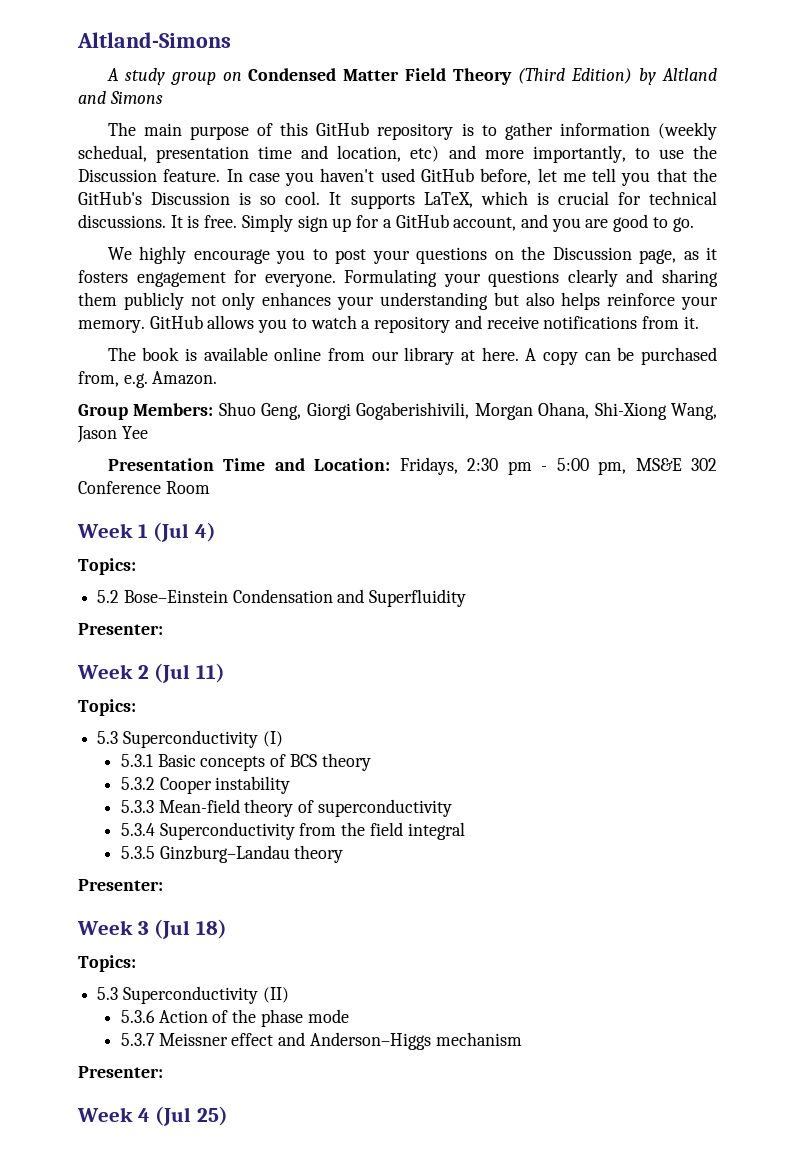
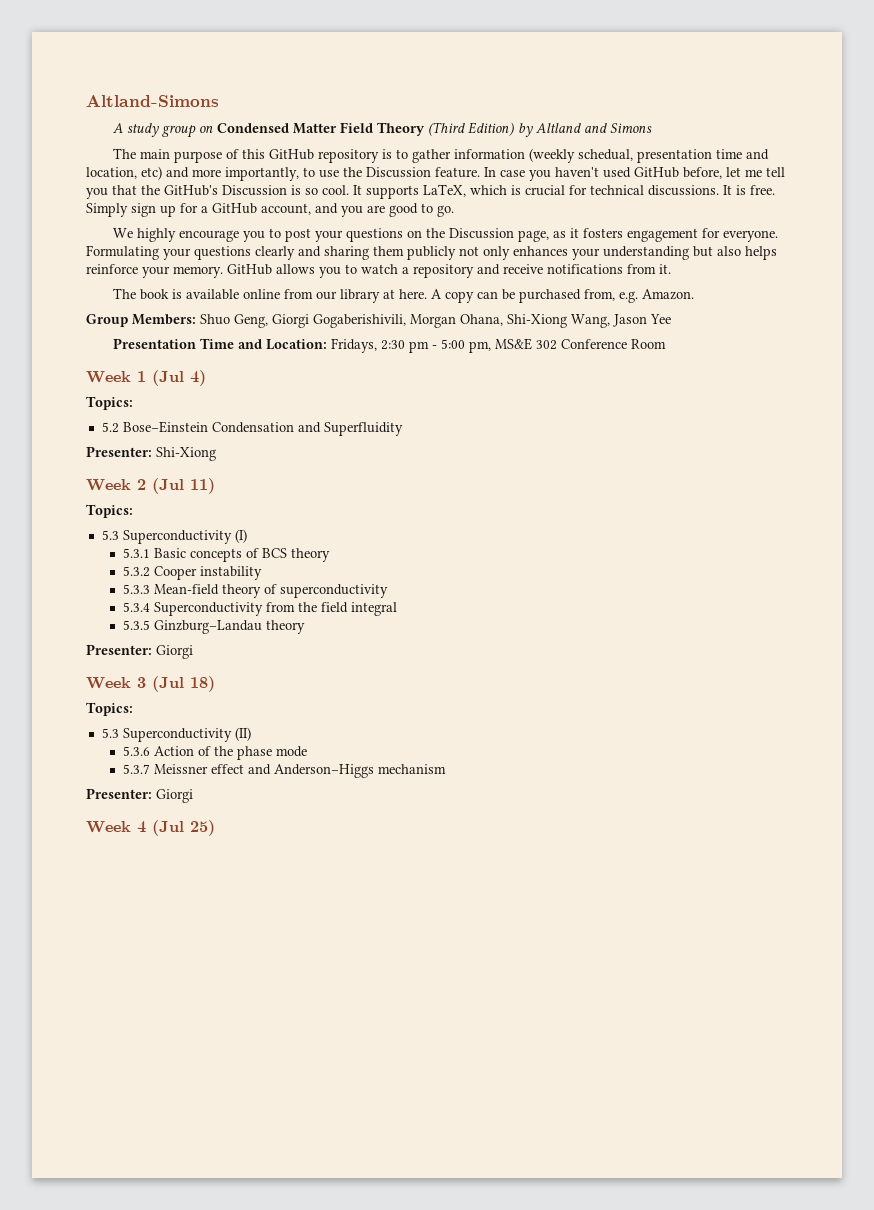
  5.2 Bose–Einstein Condensation and Superfluidity
- Presenter:
+ Presenter: Shi-Xiong
  5.3.5 Ginzburg–Landau theory
- Presenter:
+ Presenter: Giorgi
  5.3.7 Meissner effect and Anderson–Higgs mechanism
- Presenter:
+ Presenter: Giorgi

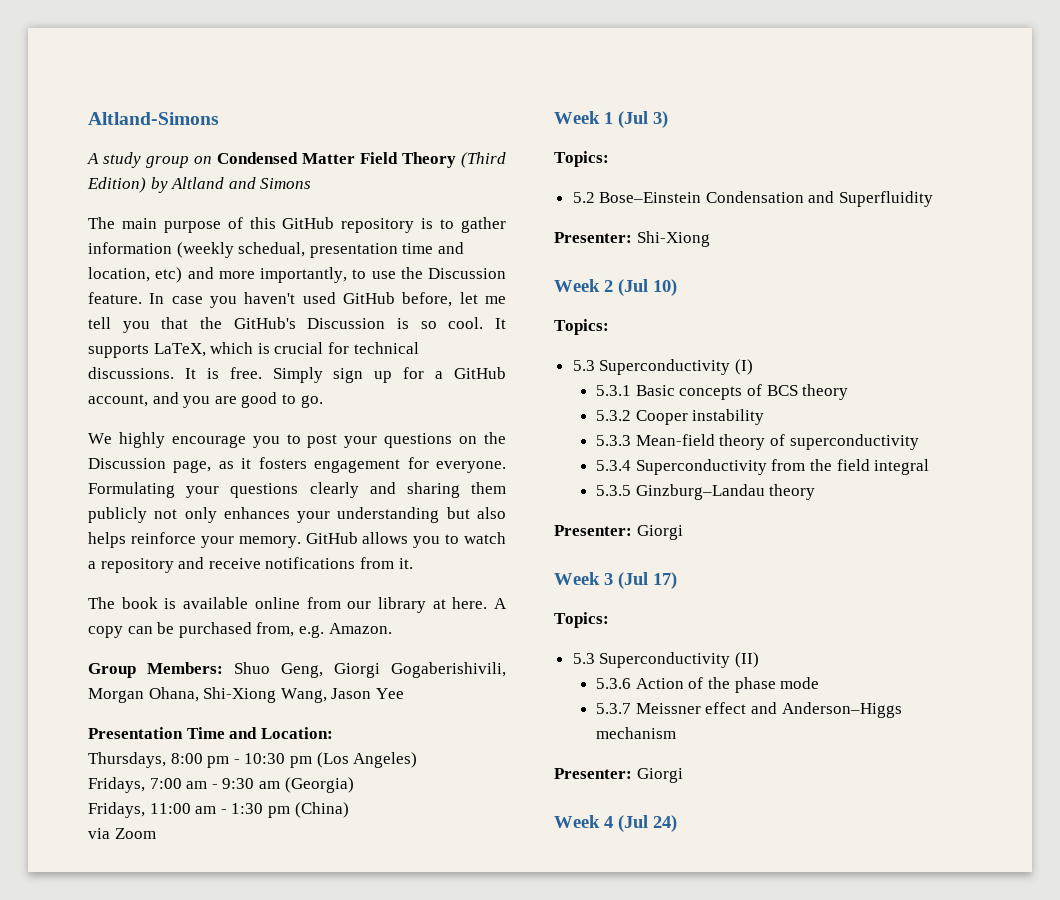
- Presentation Time and Location: Fridays, 2:30 pm - 5:00 pm, MS&E 302 Conference Room
+ Presentation Time and Location:
+ Thursdays, 8:00 pm - 10:30 pm (Los Angeles)
+ Fridays, 7:00 am - 9:30 am (Georgia)
+ Fridays, 11:00 am - 1:30 pm (China)
+ via Zoom
- Week 1 (Jul 4)
+ Week 1 (Jul 3)
- Week 2 (Jul 11)
+ Week 2 (Jul 10)
- Week 3 (Jul 18)
+ Week 3 (Jul 17)
- Week 4 (Jul 25)
+ Week 4 (Jul 24)

